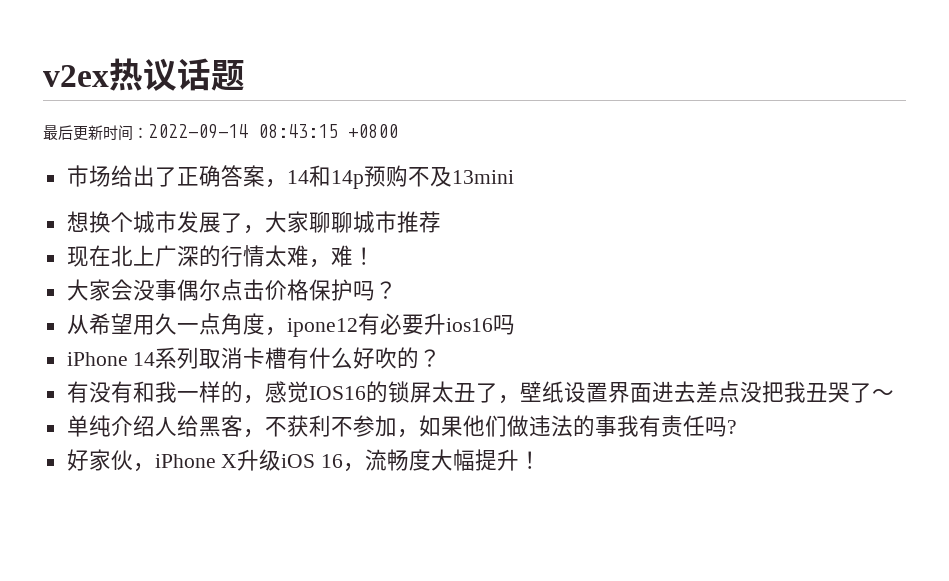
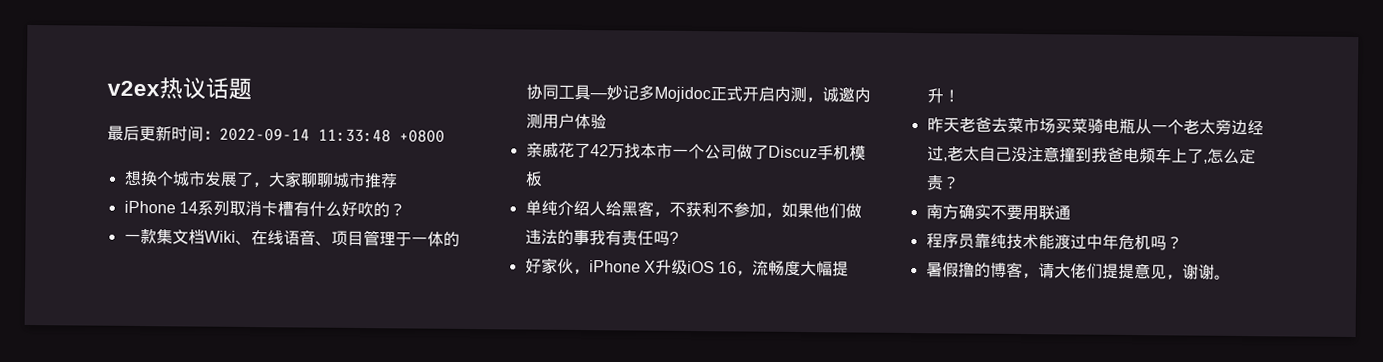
- 最后更新时间：2022-09-14 08:43:15 +0800
+ 最后更新时间：2022-09-14 11:33:48 +0800
- 市场给出了正确答案，14和14p预购不及13mini
- 现在北上广深的行情太难，难！
- 大家会没事偶尔点击价格保护吗？
- 从希望用久一点角度，ipone12有必要升ios16吗
- 有没有和我一样的，感觉IOS16的锁屏太丑了，壁纸设置界面进去差点没把我丑哭了～
+ 一款集文档Wiki、在线语音、项目管理于一体的协同工具—妙记多Mojidoc正式开启内测，诚邀内测用户体验
+ 亲戚花了42万找本市一个公司做了Discuz手机模板
+ 昨天老爸去菜市场买菜骑电瓶从一个老太旁边经过,老太自己没注意撞到我爸电频车上了,怎么定责？
+ 南方确实不要用联通
+ 程序员靠纯技术能渡过中年危机吗？
+ 暑假撸的博客，请大佬们提提意见，谢谢。

